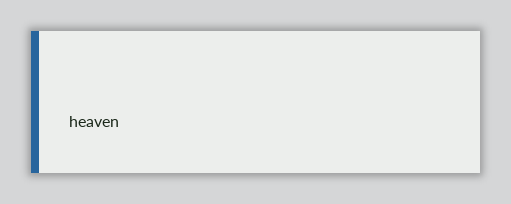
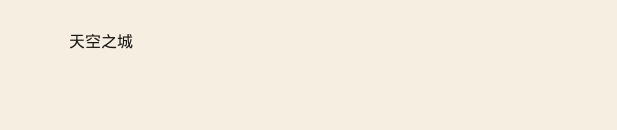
- heaven
+ 天空之城

